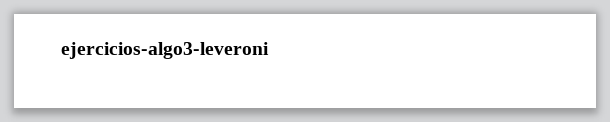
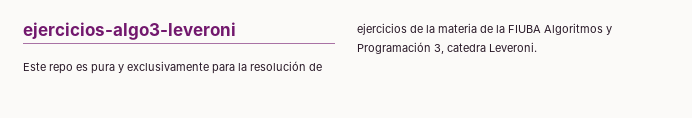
+ Este repo es pura y exclusivamente para la resolución de ejercicios de la materia de la FIUBA Algoritmos y Programación 3, catedra Leveroni.

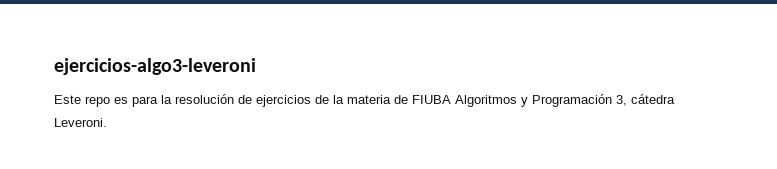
- Este repo es pura y exclusivamente para la resolución de ejercicios de la materia de la FIUBA Algoritmos y Programación 3, catedra Leveroni.
+ Este repo es para la resolución de ejercicios de la materia de FIUBA Algoritmos y Programación 3, cátedra Leveroni.

